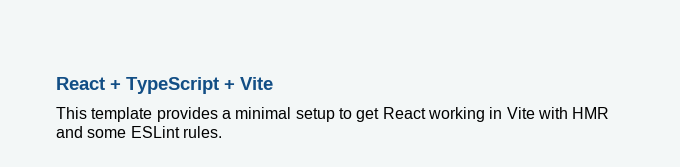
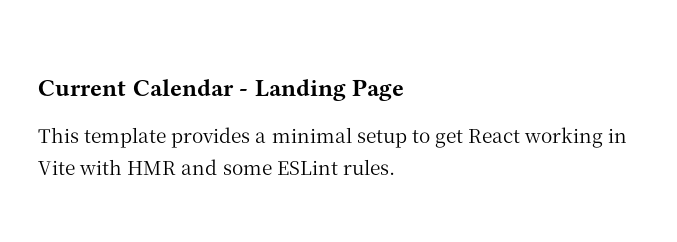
- React + TypeScript + Vite
+ Current Calendar - Landing Page

